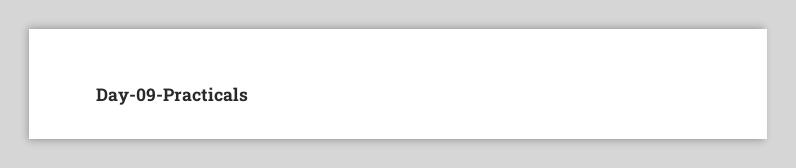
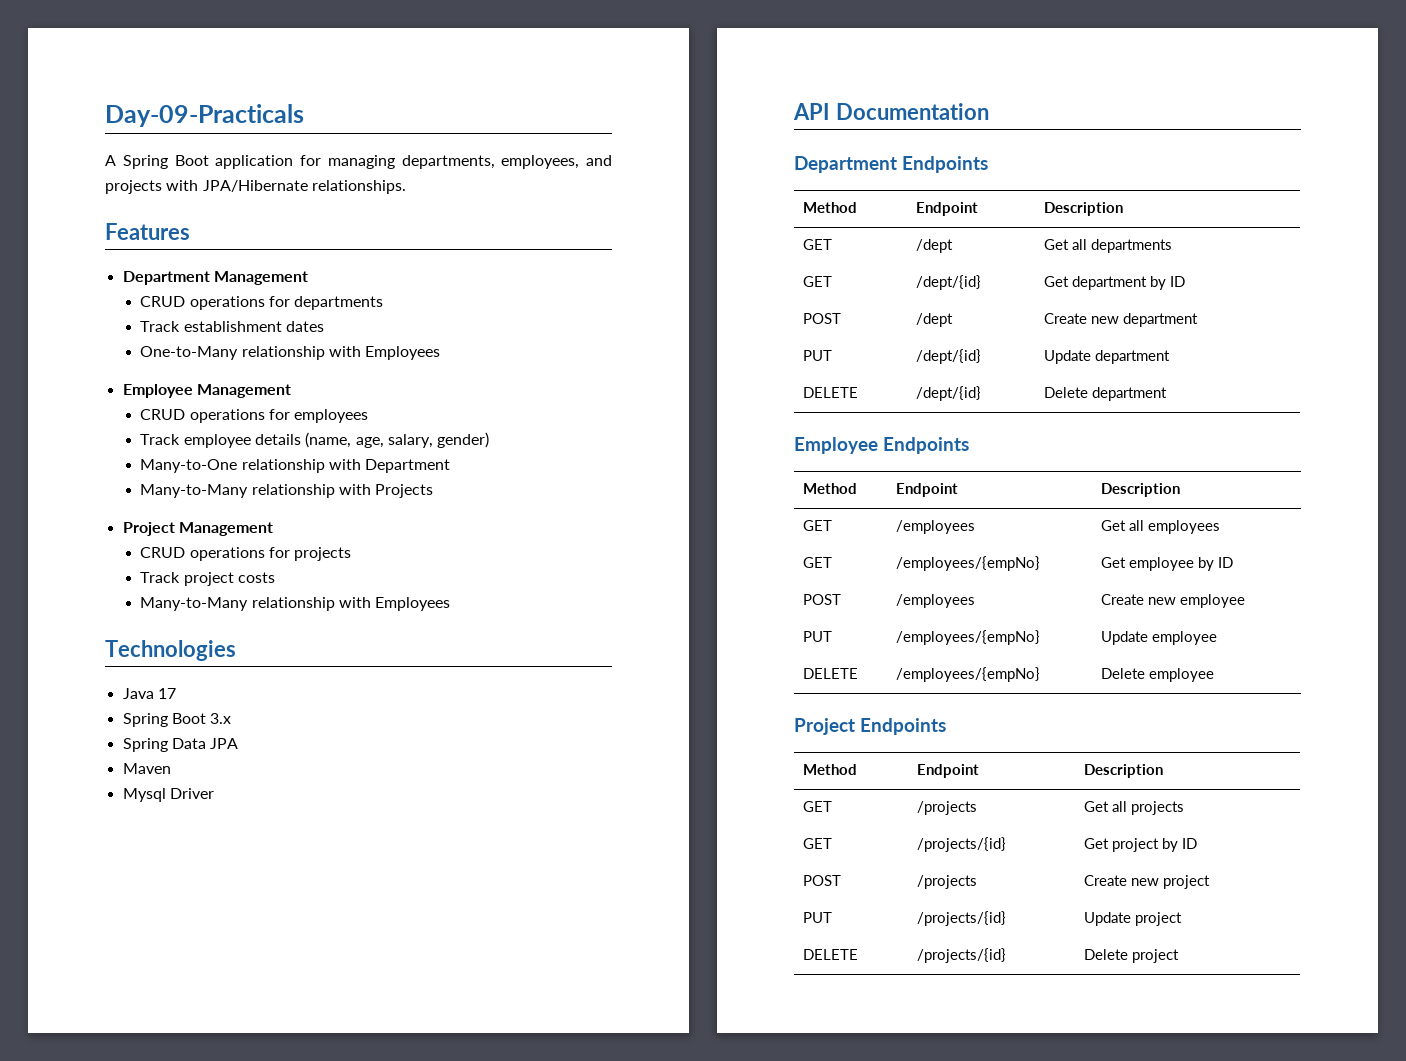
+ A Spring Boot application for managing departments, employees, and projects with JPA/Hibernate relationships.
+ Features
+ Department Management
+ CRUD operations for departments
+ Track establishment dates
+ One-to-Many relationship with Employees
+ Employee Management
+ CRUD operations for employees
+ Track employee details (name, age, salary, gender)
+ Many-to-One relationship with Department
+ Many-to-Many relationship with Projects
+ Project Management
+ CRUD operations for projects
+ Track project costs
+ Many-to-Many relationship with Employees
+ Technologies
+ Java 17
+ Spring Boot 3.x
+ Spring Data JPA
+ Maven
+ Mysql Driver
+ API Documentation
+ Department Endpoints
+ Method | Endpoint | Description
+ GET | /dept | Get all departments
+ GET | /dept/{id} | Get department by ID
+ POST | /dept | Create new department
+ PUT | /dept/{id} | Update department
+ DELETE | /dept/{id} | Delete department
+ Employee Endpoints
+ Method | Endpoint | Description
+ GET | /employees | Get all employees
+ GET | /employees/{empNo} | Get employee by ID
+ POST | /employees | Create new employee
+ PUT | /employees/{empNo} | Update employee
+ DELETE | /employees/{empNo} | Delete employee
+ Project Endpoints
+ Method | Endpoint | Description
+ GET | /projects | Get all projects
+ GET | /projects/{id} | Get project by ID
+ POST | /projects | Create new project
+ PUT | /projects/{id} | Update project
+ DELETE | /projects/{id} | Delete project

